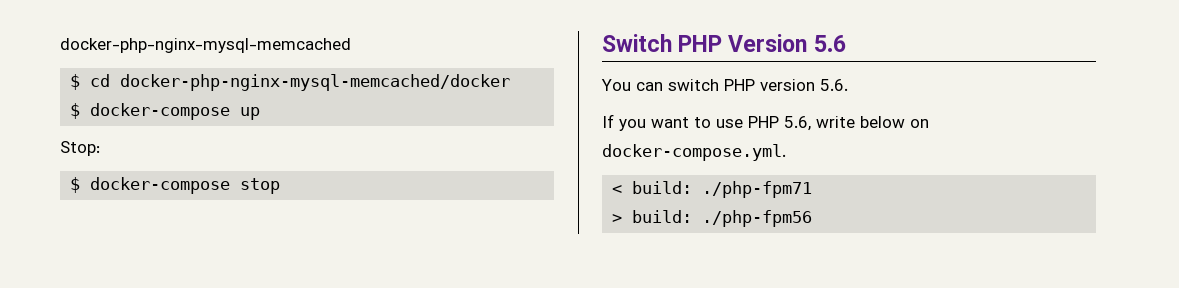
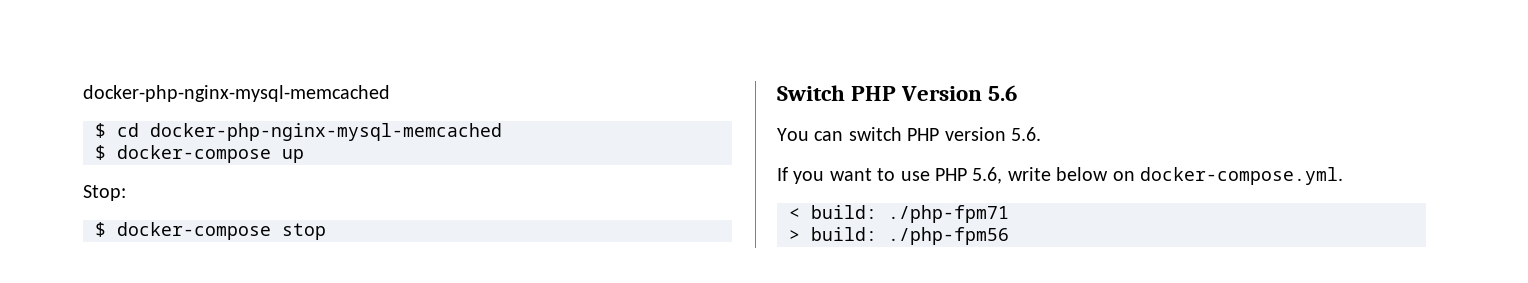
- $ cd docker-php-nginx-mysql-memcached/docker
+ $ cd docker-php-nginx-mysql-memcached

